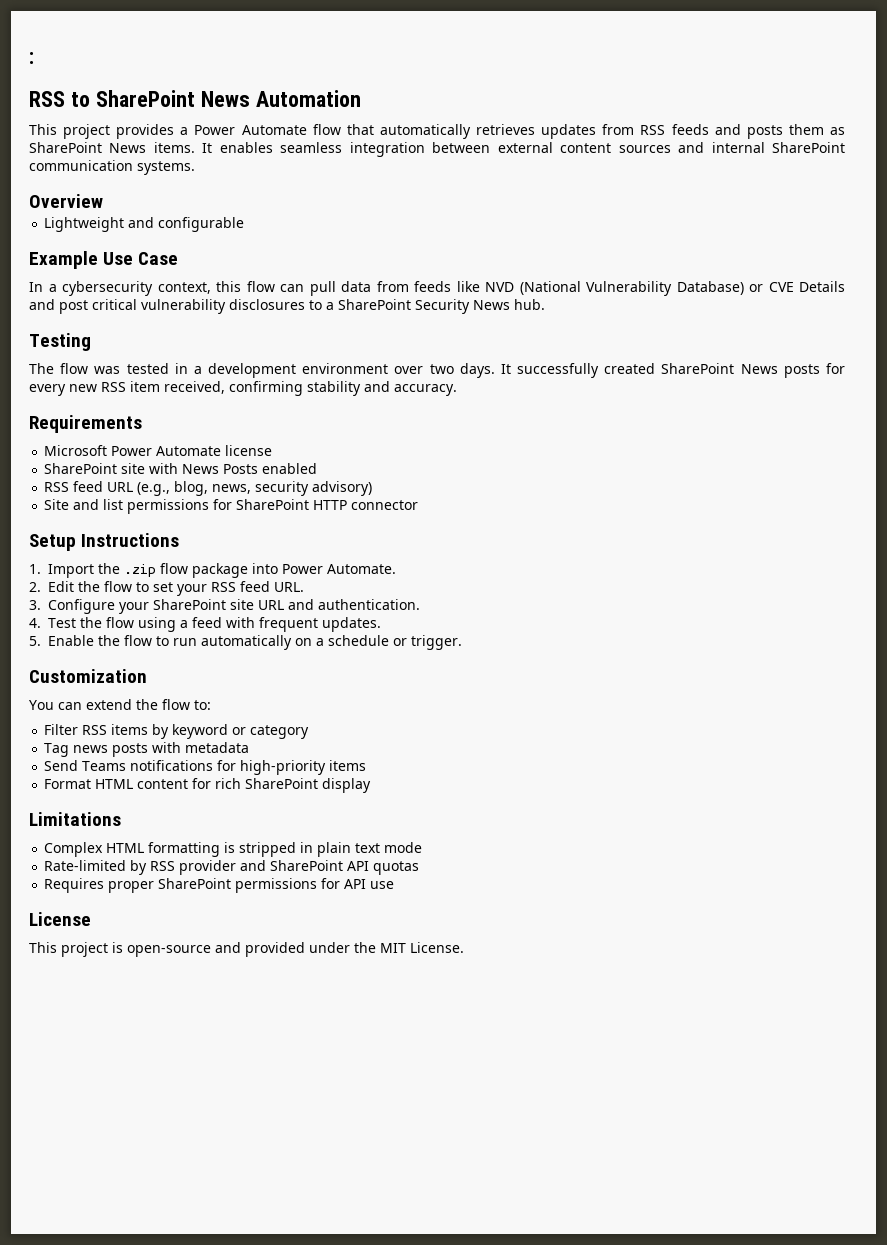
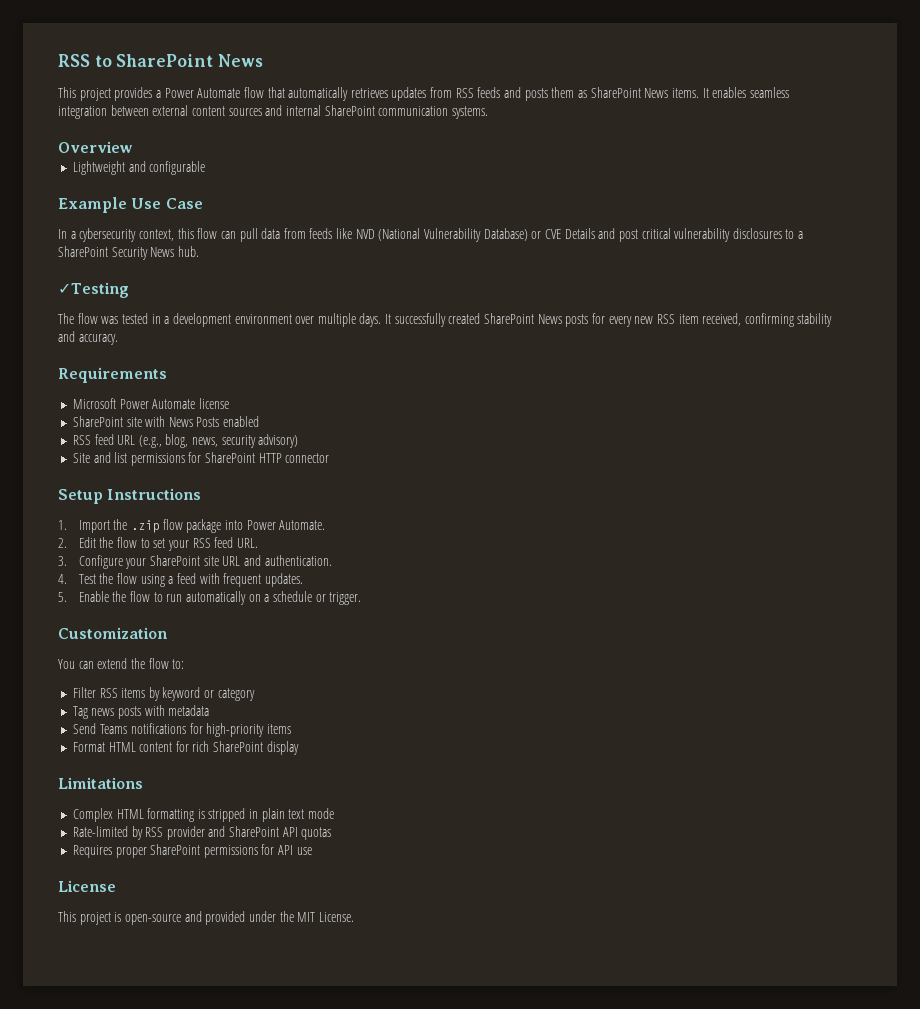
- :
- RSS to SharePoint News Automation
+ RSS to SharePoint News
- Testing
+ ✓Testing
- The flow was tested in a development environment over two days.
+ The flow was tested in a development environment over multiple days.

